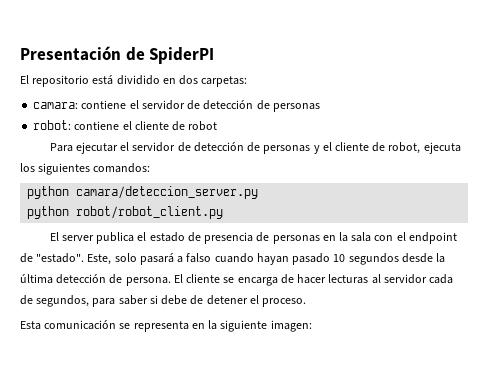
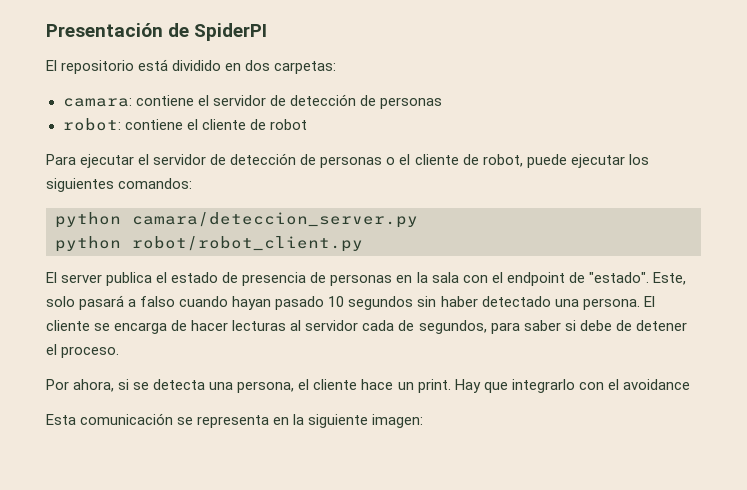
- Para ejecutar el servidor de detección de personas y el cliente de robot, ejecuta los siguientes comandos:
+ Para ejecutar el servidor de detección de personas o el cliente de robot, puede ejecutar los siguientes comandos:
- Este, solo pasará a falso cuando hayan pasado 10 segundos desde la última detección de persona.
+ Este, solo pasará a falso cuando hayan pasado 10 segundos sin haber detectado una persona.
+ Por ahora, si se detecta una persona, el cliente hace un print. Hay que integrarlo con el avoidance

